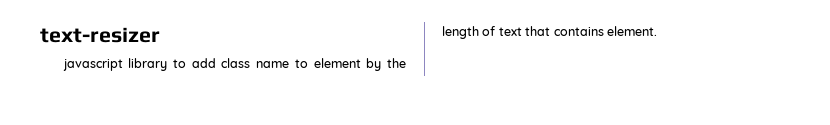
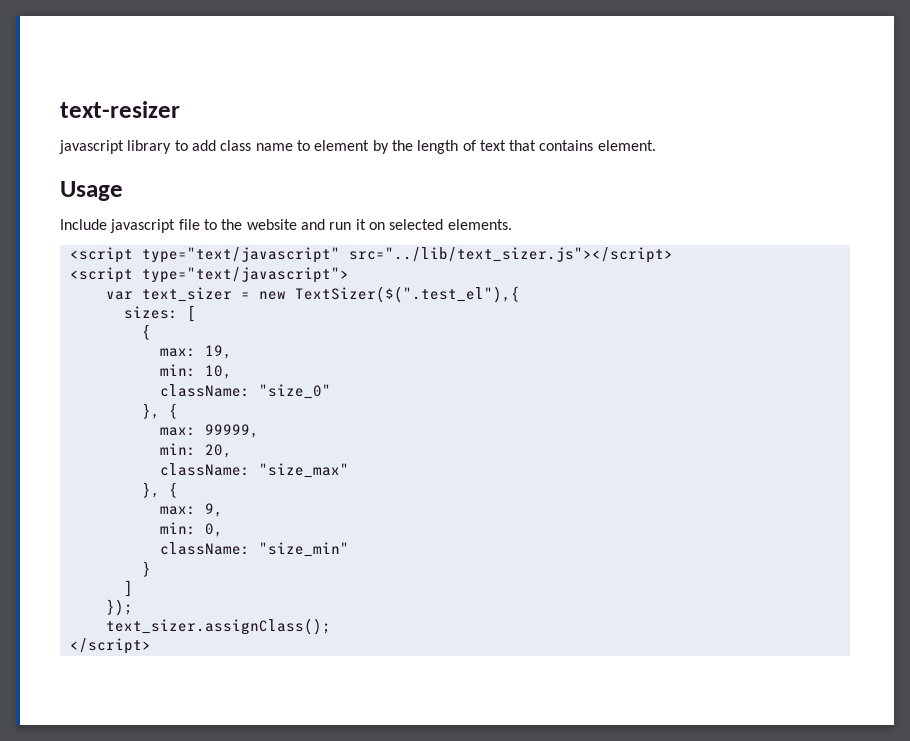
+ Usage
+ Include javascript file to the website and run it on selected elements.
+ <script type="text/javascript" src="../lib/text_sizer.js"></script>
+ <script type="text/javascript">
+ var text_sizer = new TextSizer($(".test_el"),{
+ sizes: [
+ {
+ max: 19,
+ min: 10,
+ className: "size_0"
+ }, {
+ max: 99999,
+ min: 20,
+ className: "size_max"
+ }, {
+ max: 9,
+ min: 0,
+ className: "size_min"
+ }
+ ]
+ });
+ text_sizer.assignClass();
+ </script>

